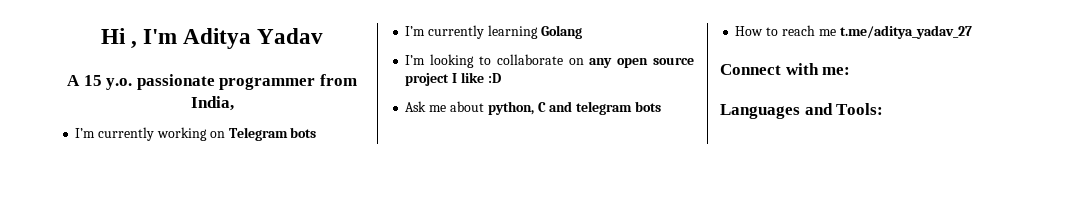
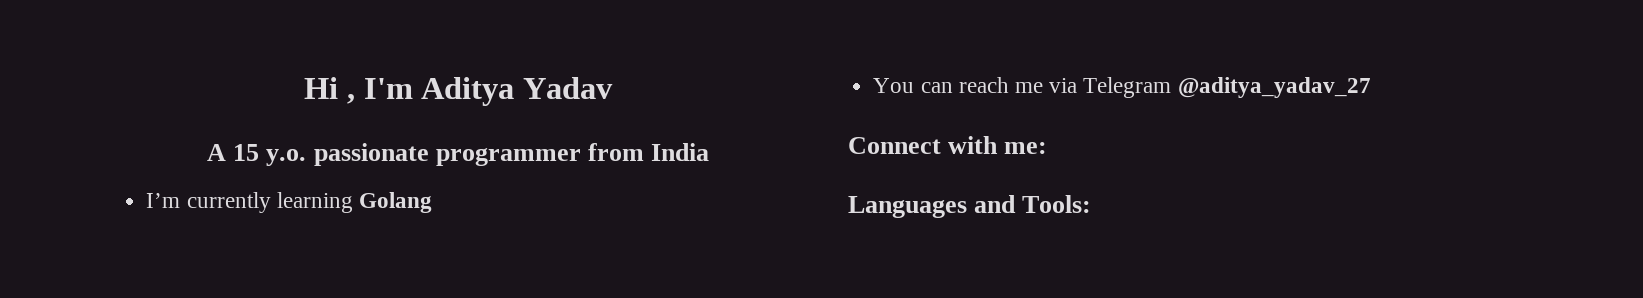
- A 15 y.o. passionate programmer from India,
- I’m currently working on Telegram bots
+ A 15 y.o. passionate programmer from India
  I’m currently learning Golang
- I’m looking to collaborate on any open source project I like :D
- Ask me about python, C and telegram bots
- How to reach me t.me/aditya_yadav_27
+ You can reach me via Telegram @aditya_yadav_27

